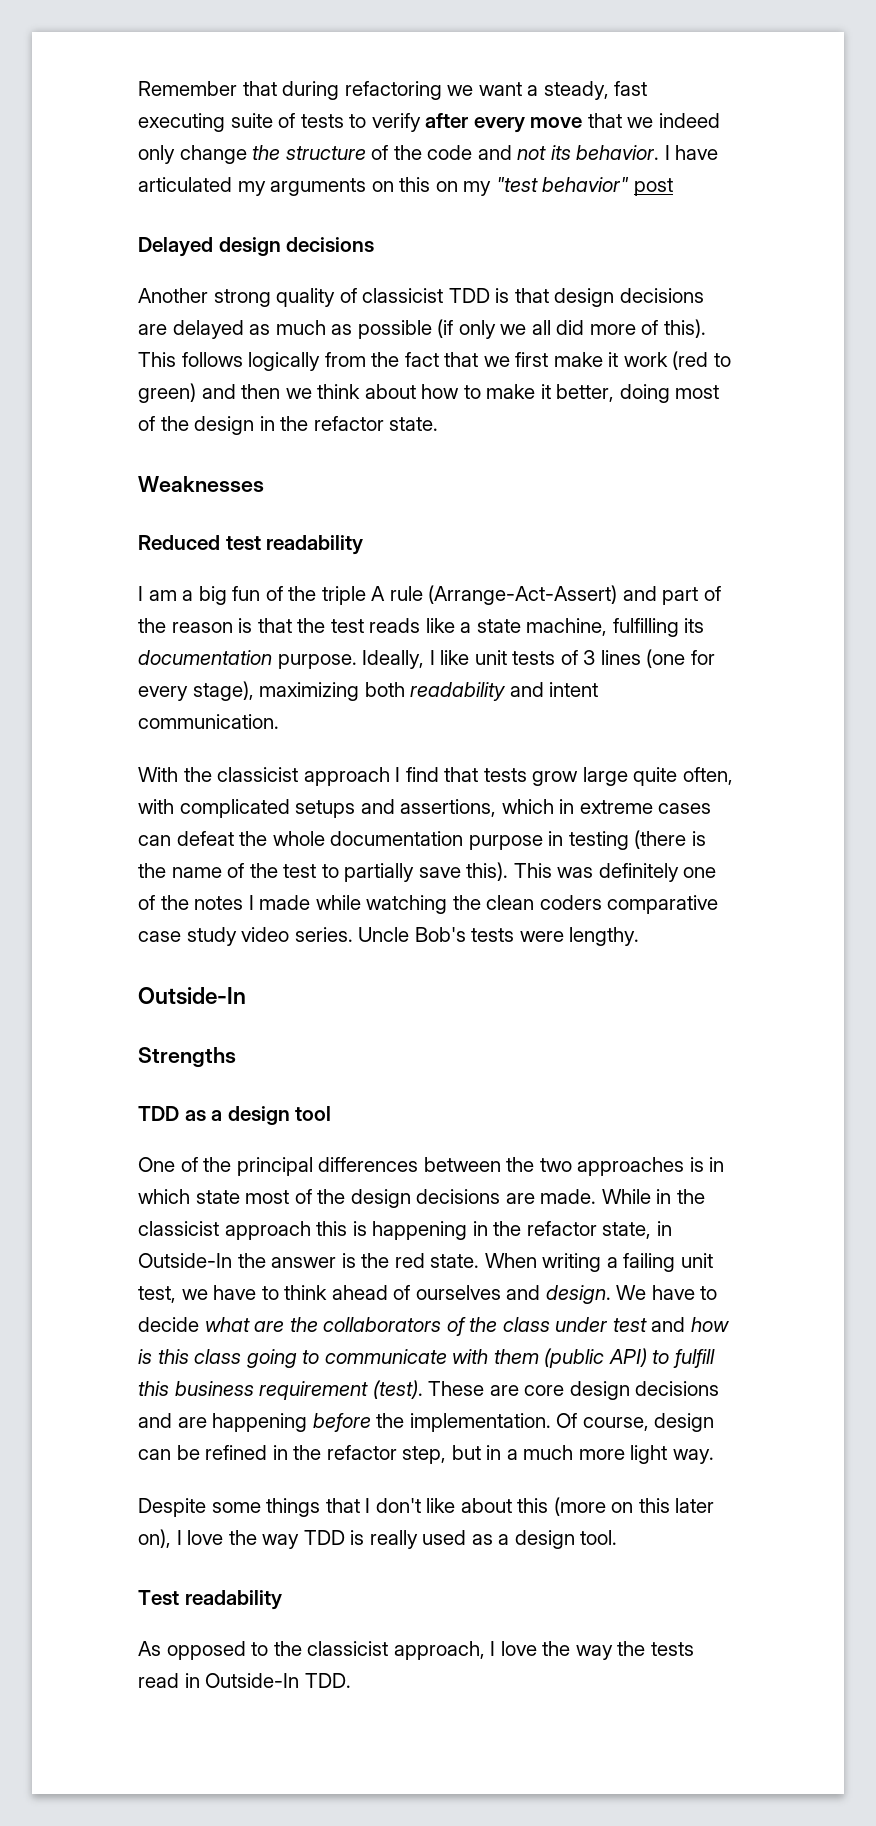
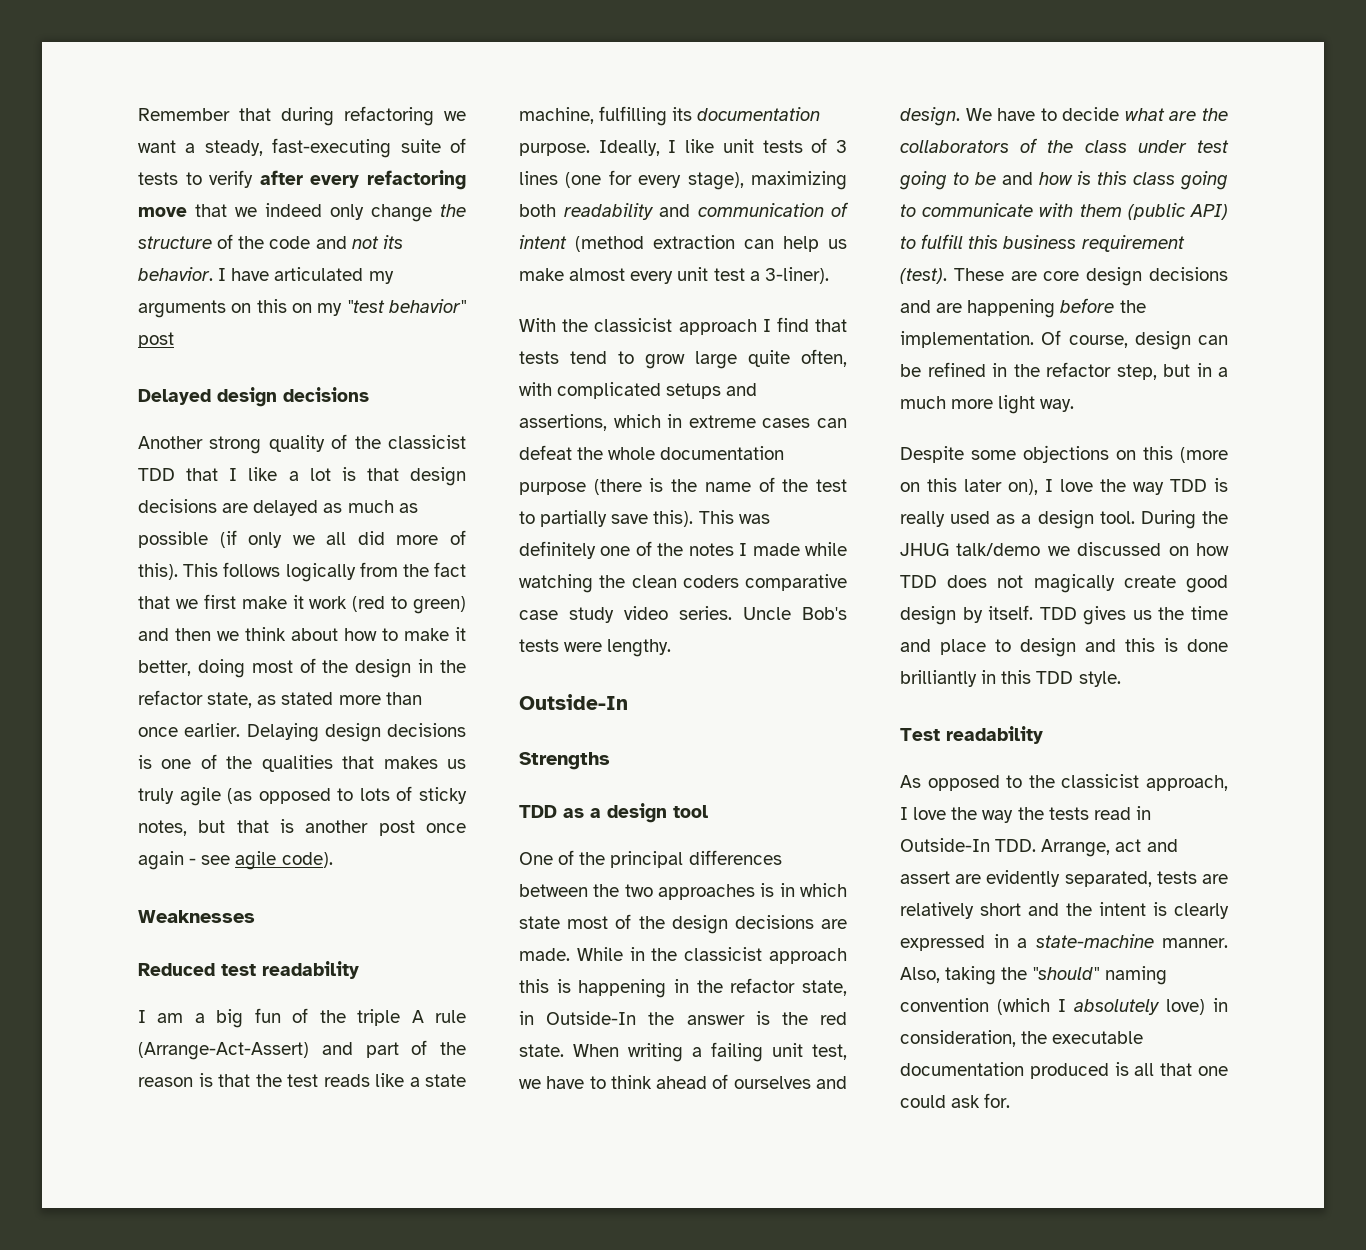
- Remember that during refactoring we want a steady, fast executing suite of tests to verify after every move that we indeed only change the structure of the code and not its behavior.
+ Remember that during refactoring we want a steady, fast-executing suite of tests to verify after every refactoring move that we indeed only change the structure of the code and not its behavior.
- Another strong quality of classicist TDD is that design decisions are delayed as much as possible (if only we all did more of this).
+ Another strong quality of the classicist TDD that I like a lot is that design decisions are delayed as much as possible (if only we all did more of this).
- This follows logically from the fact that we first make it work (red to green) and then we think about how to make it better, doing most of the design in the refactor state.
+ This follows logically from the fact that we first make it work (red to green) and then we think about how to make it better, doing most of the design in the refactor state, as stated more than once earlier. Delaying design decisions is one of the qualities that makes us truly agile (as opposed to lots of sticky notes, but that is another post once again - see agile code).
- Ideally, I like unit tests of 3 lines (one for every stage), maximizing both readability and intent communication.
+ Ideally, I like unit tests of 3 lines (one for every stage), maximizing both readability and communication of intent (method extraction can help us make almost every unit test a 3-liner).
- With the classicist approach I find that tests grow large quite often, with complicated setups and assertions, which in extreme cases can defeat the whole documentation purpose in testing (there is the name of the test to partially save this).
+ With the classicist approach I find that tests tend to grow large quite often, with complicated setups and assertions, which in extreme cases can defeat the whole documentation purpose (there is the name of the test to partially save this).
- We have to decide what are the collaborators of the class under test and how is this class going to communicate with them (public API) to fulfill this business requirement (test).
+ We have to decide what are the collaborators of the class under test going to be and how is this class going to communicate with them (public API) to fulfill this business requirement (test).
- Despite some things that I don't like about this (more on this later on), I love the way TDD is really used as a design tool.
+ Despite some objections on this (more on this later on), I love the way TDD is really used as a design tool. During the JHUG talk/demo we discussed on how TDD does not magically create good design by itself. TDD gives us the time and place to design and this is done brilliantly in this TDD style.
- As opposed to the classicist approach, I love the way the tests read in Outside-In TDD.
+ As opposed to the classicist approach, I love the way the tests read in Outside-In TDD. Arrange, act and assert are evidently separated, tests are relatively short and the intent is clearly expressed in a state-machine manner. Also, taking the "should" naming convention (which I absolutely love) in consideration, the executable documentation produced is all that one could ask for.

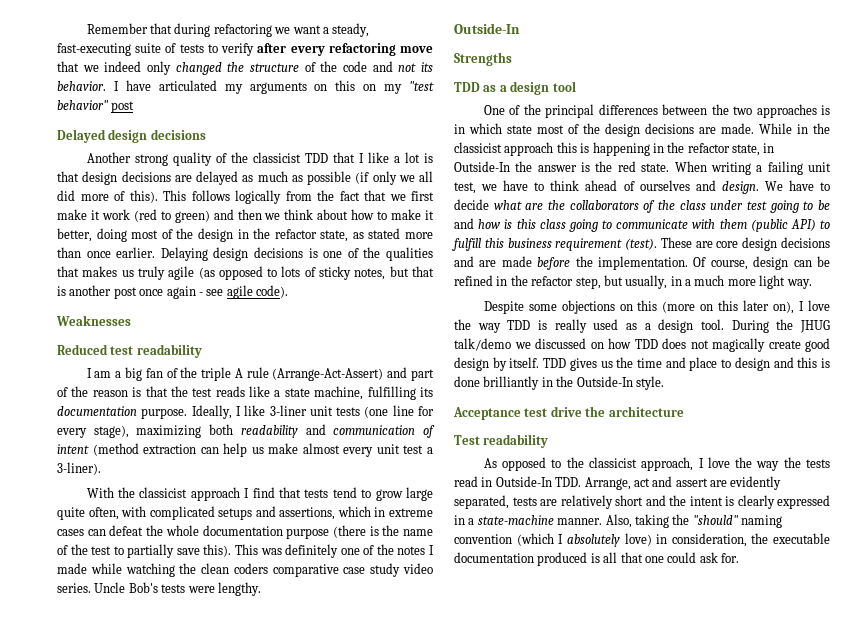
- Remember that during refactoring we want a steady, fast-executing suite of tests to verify after every refactoring move that we indeed only change the structure of the code and not its behavior.
+ Remember that during refactoring we want a steady, fast-executing suite of tests to verify after every refactoring move that we indeed only changed the structure of the code and not its behavior.
- I am a big fun of the triple A rule (Arrange-Act-Assert) and part of the reason is that the test reads like a state machine, fulfilling its documentation purpose.
+ I am a big fan of the triple A rule (Arrange-Act-Assert) and part of the reason is that the test reads like a state machine, fulfilling its documentation purpose.
- Ideally, I like unit tests of 3 lines (one for every stage), maximizing both readability and communication of intent (method extraction can help us make almost every unit test a 3-liner).
+ Ideally, I like 3-liner unit tests (one line for every stage), maximizing both readability and communication of intent (method extraction can help us make almost every unit test a 3-liner).
- These are core design decisions and are happening before the implementation.
+ These are core design decisions and are made before the implementation.
- Of course, design can be refined in the refactor step, but in a much more light way.
+ Of course, design can be refined in the refactor step, but usually, in a much more light way.
- TDD gives us the time and place to design and this is done brilliantly in this TDD style.
+ TDD gives us the time and place to design and this is done brilliantly in the Outside-In style.
+ Acceptance test drive the architecture

